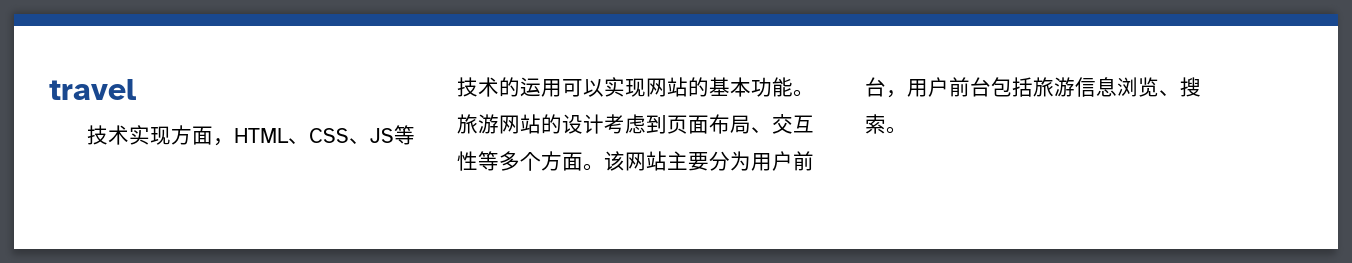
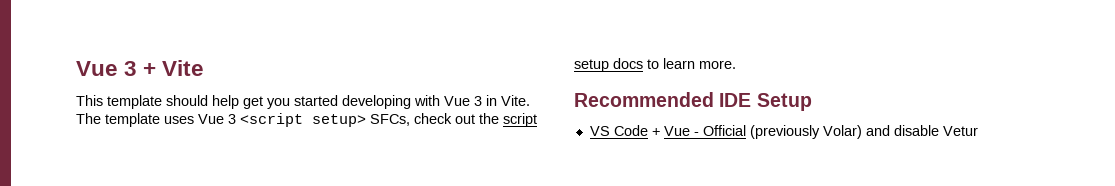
- travel
- 技术实现方面，HTML、CSS、JS等技术的运用可以实现网站的基本功能。旅游网站的设计考虑到页面布局、交互性等多个方面。该网站主要分为用户前台，用户前台包括旅游信息浏览、搜索。
+ Vue 3 + Vite
+ This template should help get you started developing with Vue 3 in Vite. The template uses Vue 3 <script setup> SFCs, check out the script setup docs to learn more.
+ Recommended IDE Setup
+ VS Code + Vue - Official (previously Volar) and disable Vetur

